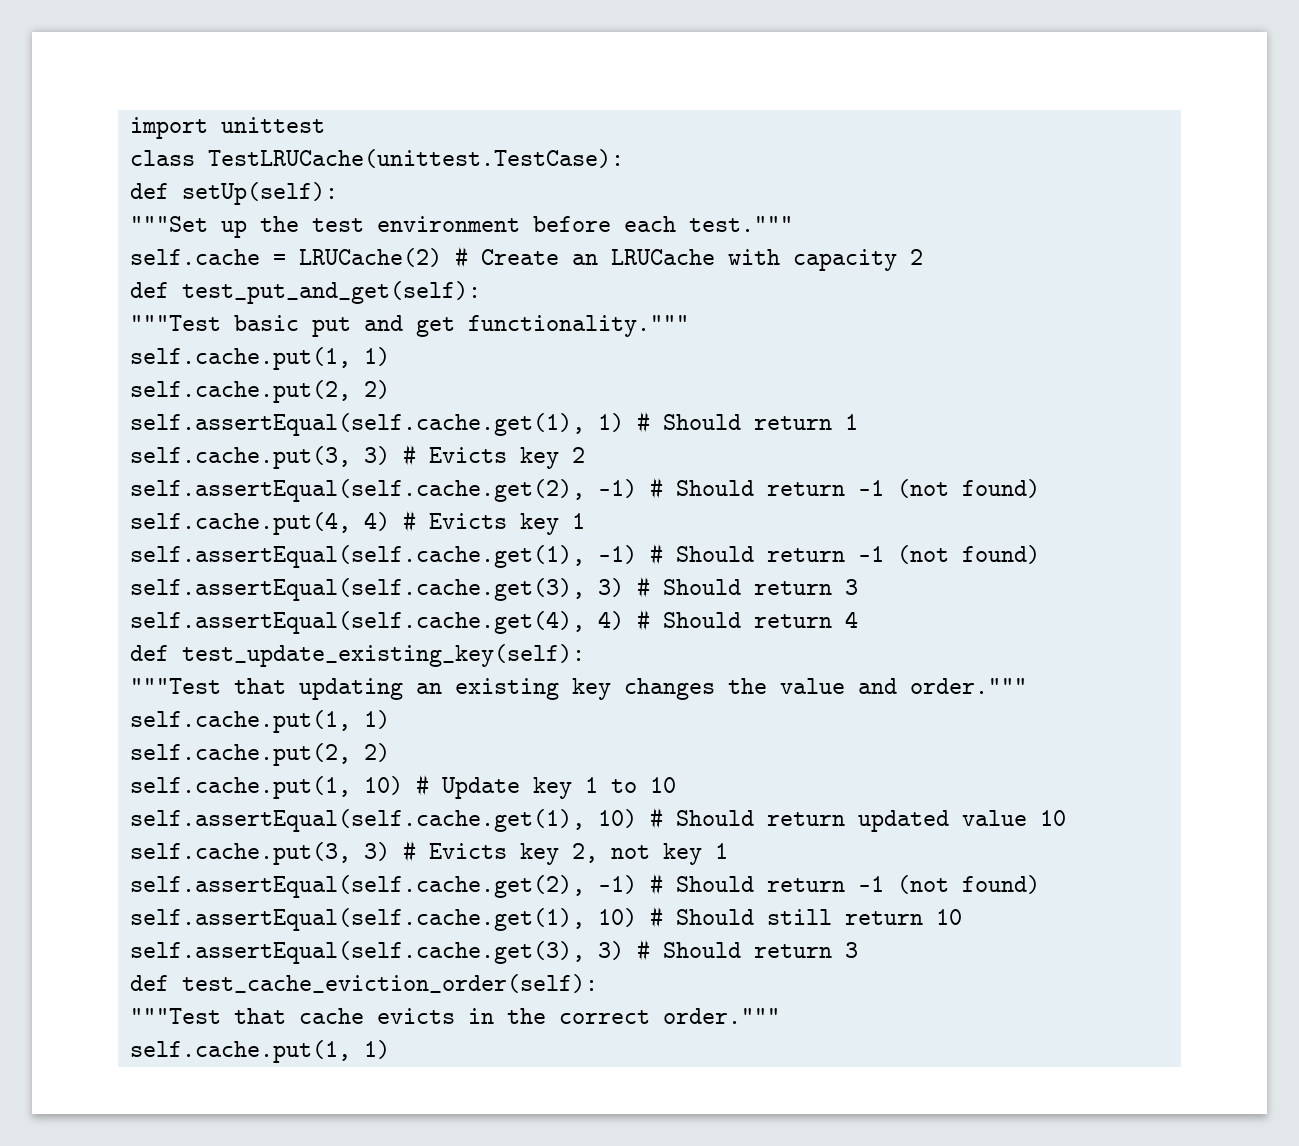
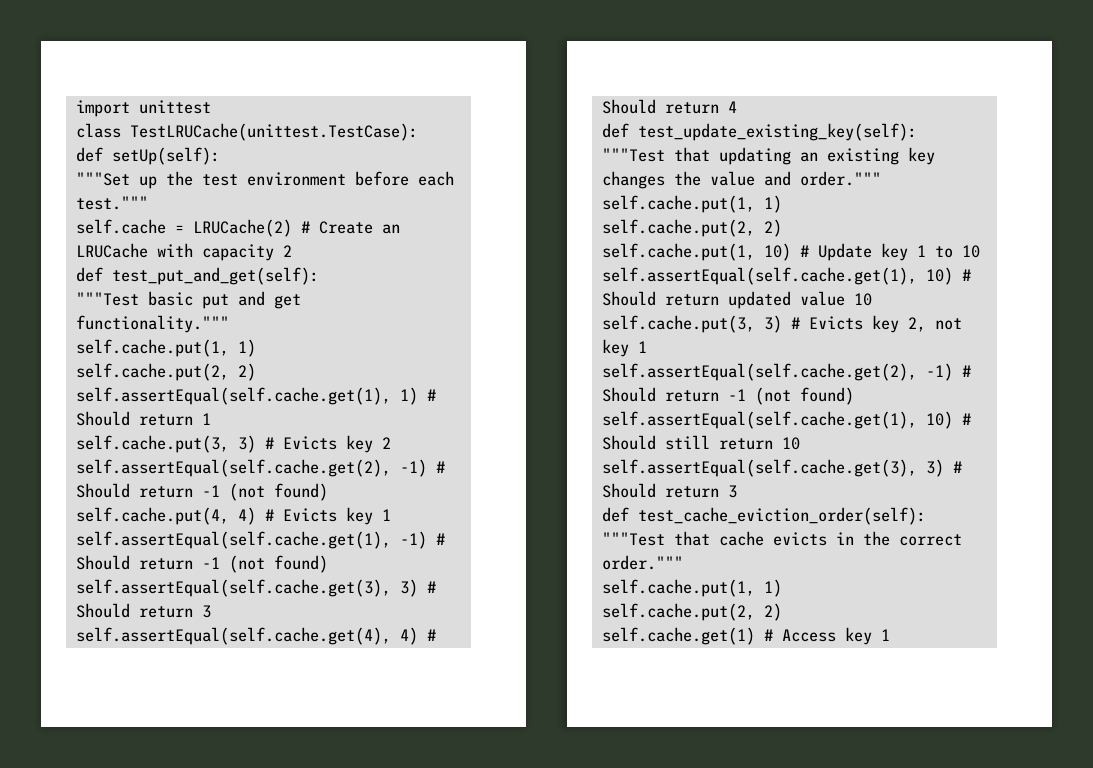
  """Test that cache evicts in the correct order."""
  self.cache.put(1, 1)
+ self.cache.put(2, 2)
+ self.cache.get(1) # Access key 1

